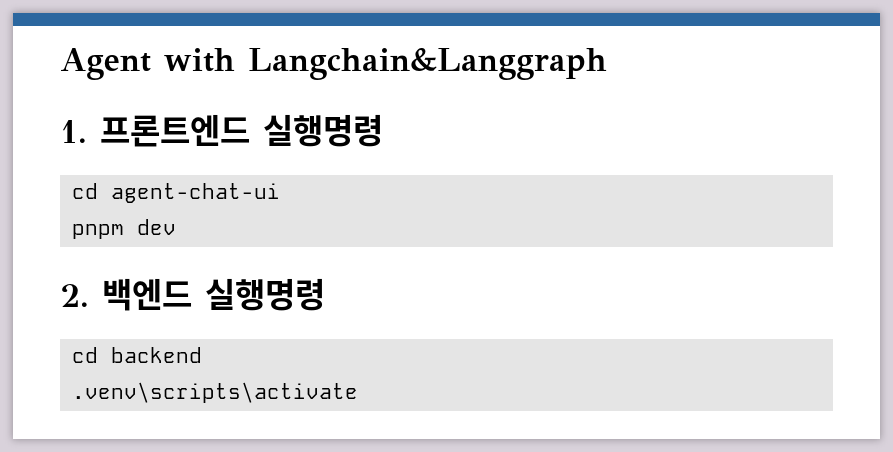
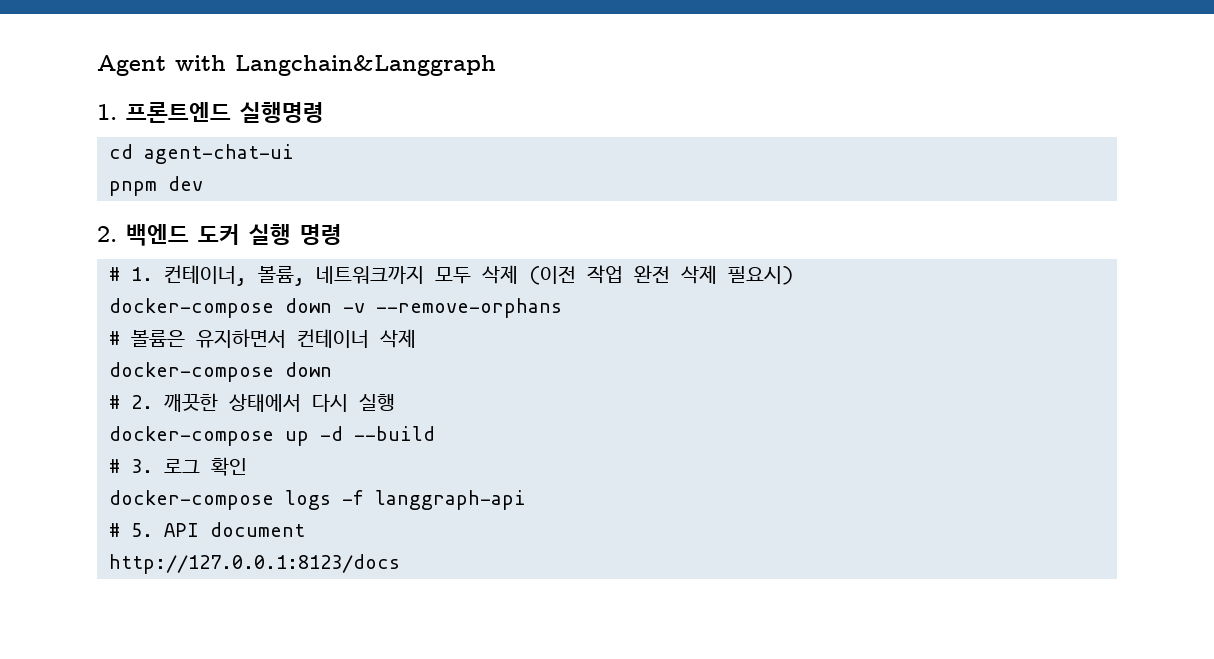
- 2. 백엔드 실행명령
- cd backend
- .venv\scripts\activate
+ 2. 백엔드 도커 실행 명령
+ # 1. 컨테이너, 볼륨, 네트워크까지 모두 삭제 (이전 작업 완전 삭제 필요시)
+ docker-compose down -v --remove-orphans
+ # 볼륨은 유지하면서 컨테이너 삭제
+ docker-compose down
+ # 2. 깨끗한 상태에서 다시 실행
+ docker-compose up -d --build
+ # 3. 로그 확인
+ docker-compose logs -f langgraph-api
+ # 5. API document
+ http://127.0.0.1:8123/docs

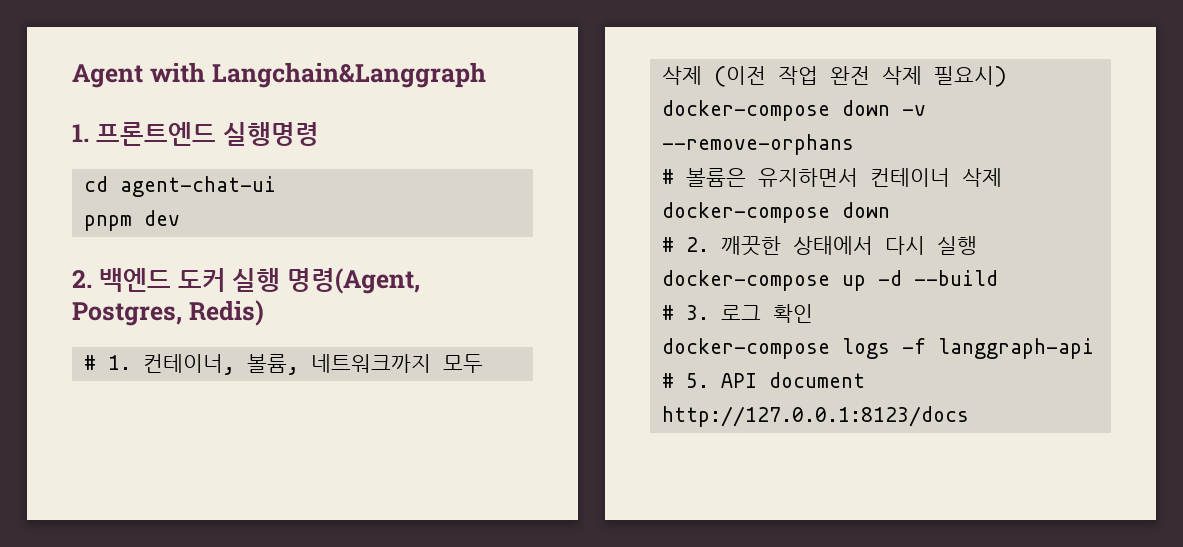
- 2. 백엔드 도커 실행 명령
+ 2. 백엔드 도커 실행 명령(Agent, Postgres, Redis)

